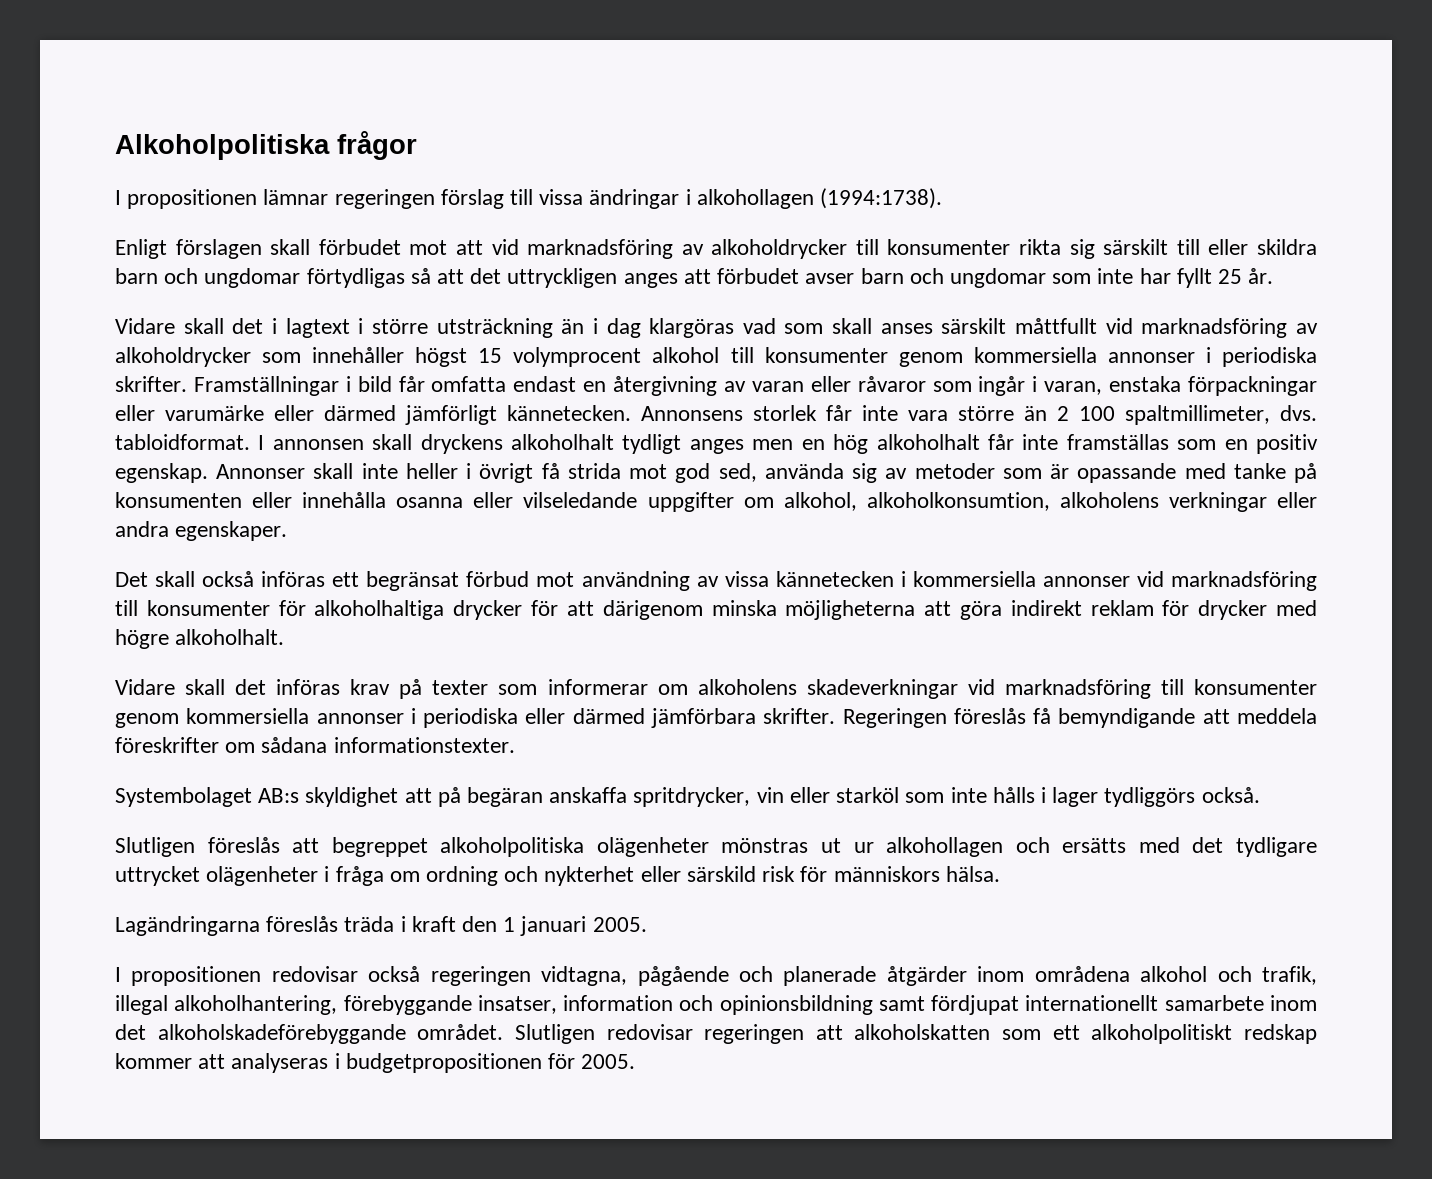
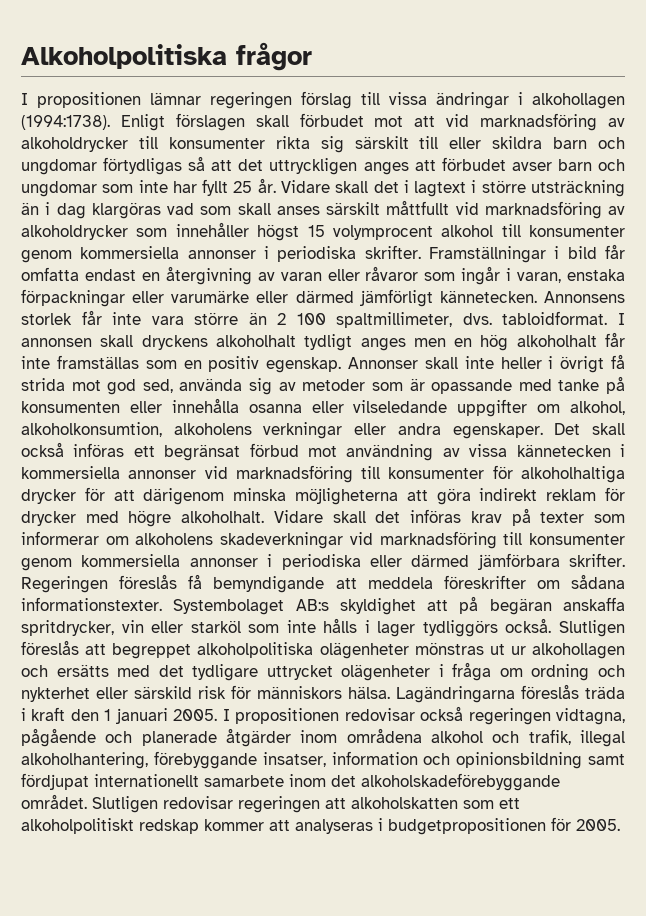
- I propositionen lämnar regeringen förslag till vissa ändringar i alkohollagen (1994:1738).
- Enligt förslagen skall förbudet mot att vid marknadsföring av alkoholdrycker till konsumenter rikta sig särskilt till eller skildra barn och ungdomar förtydligas så att det uttryckligen anges att förbudet avser barn och ungdomar som inte har fyllt 25 år.
- Vidare skall det i lagtext i större utsträckning än i dag klargöras vad som skall anses särskilt måttfullt vid marknadsföring av alkoholdrycker som innehåller högst 15 volymprocent alkohol till konsumenter genom kommersiella annonser i periodiska skrifter.
+ I propositionen lämnar regeringen förslag till vissa ändringar i alkohollagen (1994:1738). Enligt förslagen skall förbudet mot att vid marknadsföring av alkoholdrycker till konsumenter rikta sig särskilt till eller skildra barn och ungdomar förtydligas så att det uttryckligen anges att förbudet avser barn och ungdomar som inte har fyllt 25 år. Vidare skall det i lagtext i större utsträckning än i dag klargöras vad som skall anses särskilt måttfullt vid marknadsföring av alkoholdrycker som innehåller högst 15 volymprocent alkohol till konsumenter genom kommersiella annonser i periodiska skrifter.
- Annonser skall inte heller i övrigt få strida mot god sed, använda sig av metoder som är opassande med tanke på konsumenten eller innehålla osanna eller vilseledande uppgifter om alkohol, alkoholkonsumtion, alkoholens verkningar eller andra egenskaper.
- Det skall också införas ett begränsat förbud mot användning av vissa kännetecken i kommersiella annonser vid marknadsföring till konsumenter för alkoholhaltiga drycker för att därigenom minska möjligheterna att göra indirekt reklam för drycker med högre alkoholhalt.
- Vidare skall det införas krav på texter som informerar om alkoholens skadeverkningar vid marknadsföring till konsumenter genom kommersiella annonser i periodiska eller därmed jämförbara skrifter.
+ Annonser skall inte heller i övrigt få strida mot god sed, använda sig av metoder som är opassande med tanke på konsumenten eller innehålla osanna eller vilseledande uppgifter om alkohol, alkoholkonsumtion, alkoholens verkningar eller andra egenskaper. Det skall också införas ett begränsat förbud mot användning av vissa kännetecken i kommersiella annonser vid marknadsföring till konsumenter för alkoholhaltiga drycker för att därigenom minska möjligheterna att göra indirekt reklam för drycker med högre alkoholhalt. Vidare skall det införas krav på texter som informerar om alkoholens skadeverkningar vid marknadsföring till konsumenter genom kommersiella annonser i periodiska eller därmed jämförbara skrifter.
- Regeringen föreslås få bemyndigande att meddela föreskrifter om sådana informationstexter.
- Systembolaget AB:s skyldighet att på begäran anskaffa spritdrycker, vin eller starköl som inte hålls i lager tydliggörs också.
- Slutligen föreslås att begreppet alkoholpolitiska olägenheter mönstras ut ur alkohollagen och ersätts med det tydligare uttrycket olägenheter i fråga om ordning och nykterhet eller särskild risk för människors hälsa.
- Lagändringarna föreslås träda i kraft den 1 januari 2005.
- I propositionen redovisar också regeringen vidtagna, pågående och planerade åtgärder inom områdena alkohol och trafik, illegal alkoholhantering, förebyggande insatser, information och opinionsbildning samt fördjupat internationellt samarbete inom det alkoholskadeförebyggande området.
+ Regeringen föreslås få bemyndigande att meddela föreskrifter om sådana informationstexter. Systembolaget AB:s skyldighet att på begäran anskaffa spritdrycker, vin eller starköl som inte hålls i lager tydliggörs också. Slutligen föreslås att begreppet alkoholpolitiska olägenheter mönstras ut ur alkohollagen och ersätts med det tydligare uttrycket olägenheter i fråga om ordning och nykterhet eller särskild risk för människors hälsa. Lagändringarna föreslås träda i kraft den 1 januari 2005. I propositionen redovisar också regeringen vidtagna, pågående och planerade åtgärder inom områdena alkohol och trafik, illegal alkoholhantering, förebyggande insatser, information och opinionsbildning samt fördjupat internationellt samarbete inom det alkoholskadeförebyggande området.

